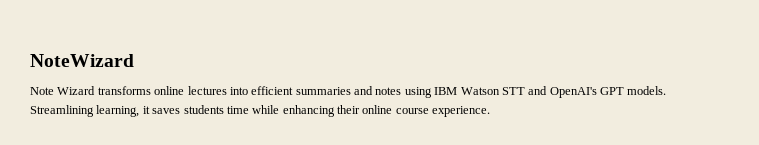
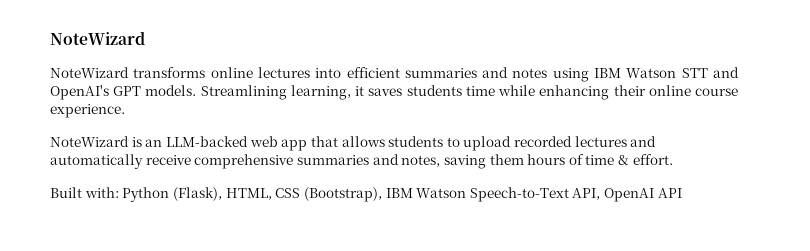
- Note Wizard transforms online lectures into efficient summaries and notes using IBM Watson STT and OpenAI's GPT models.
+ NoteWizard transforms online lectures into efficient summaries and notes using IBM Watson STT and OpenAI's GPT models.
+ NoteWizard is an LLM-backed web app that allows students to upload recorded lectures and automatically receive comprehensive summaries and notes, saving them hours of time & effort.
+ Built with: Python (Flask), HTML, CSS (Bootstrap), IBM Watson Speech-to-Text API, OpenAI API

